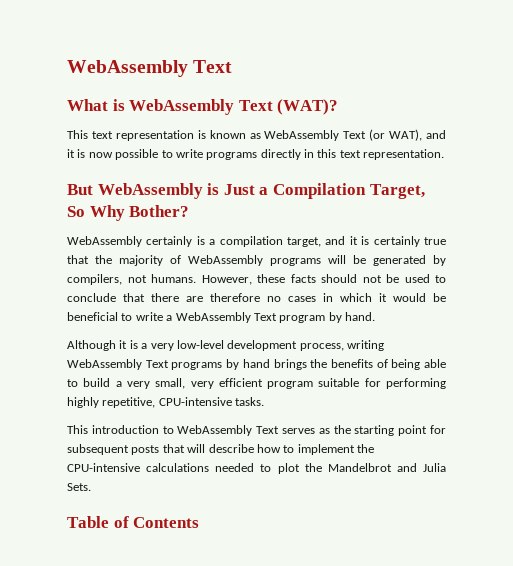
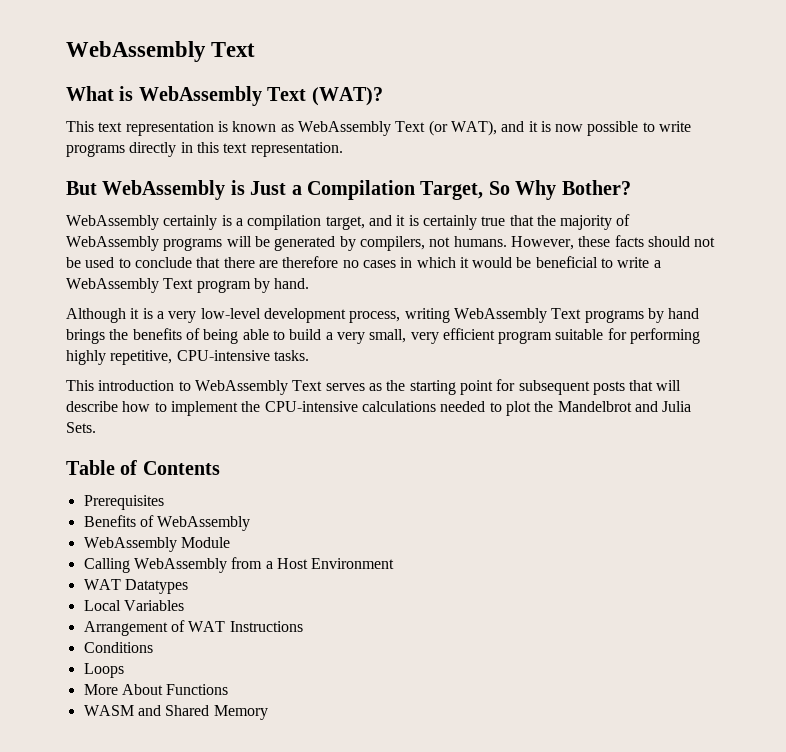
+ Prerequisites
+ Benefits of WebAssembly
+ WebAssembly Module
+ Calling WebAssembly from a Host Environment
+ WAT Datatypes
+ Local Variables
+ Arrangement of WAT Instructions
+ Conditions
+ Loops
+ More About Functions
+ WASM and Shared Memory

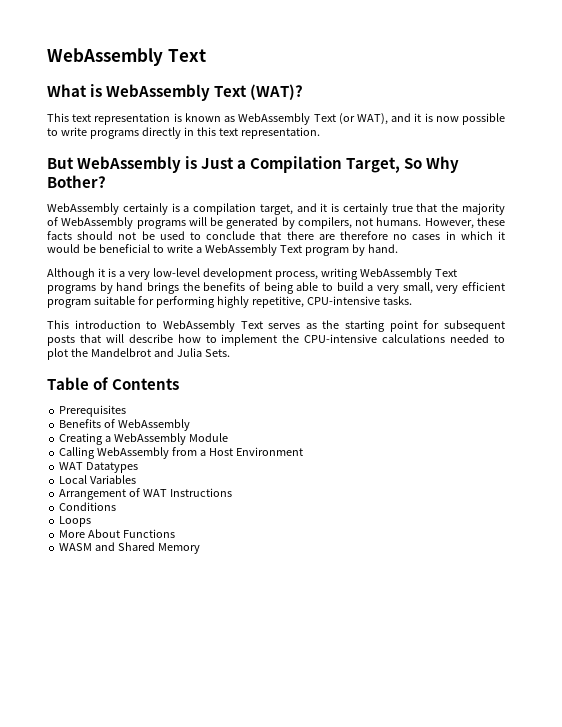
- WebAssembly Module
+ Creating a WebAssembly Module

